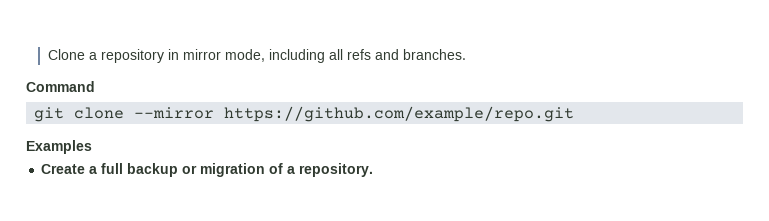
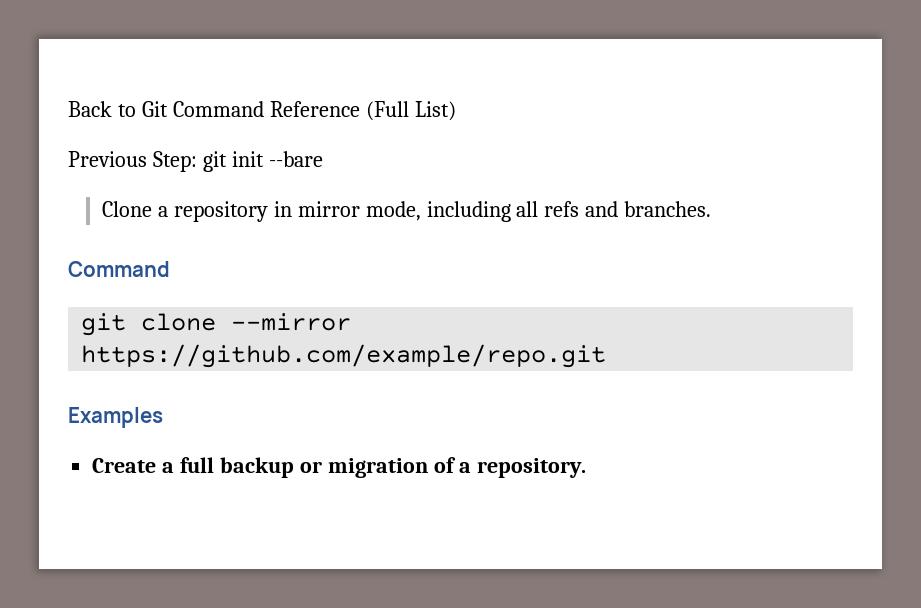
+ Back to Git Command Reference (Full List)
+ Previous Step: git init --bare

